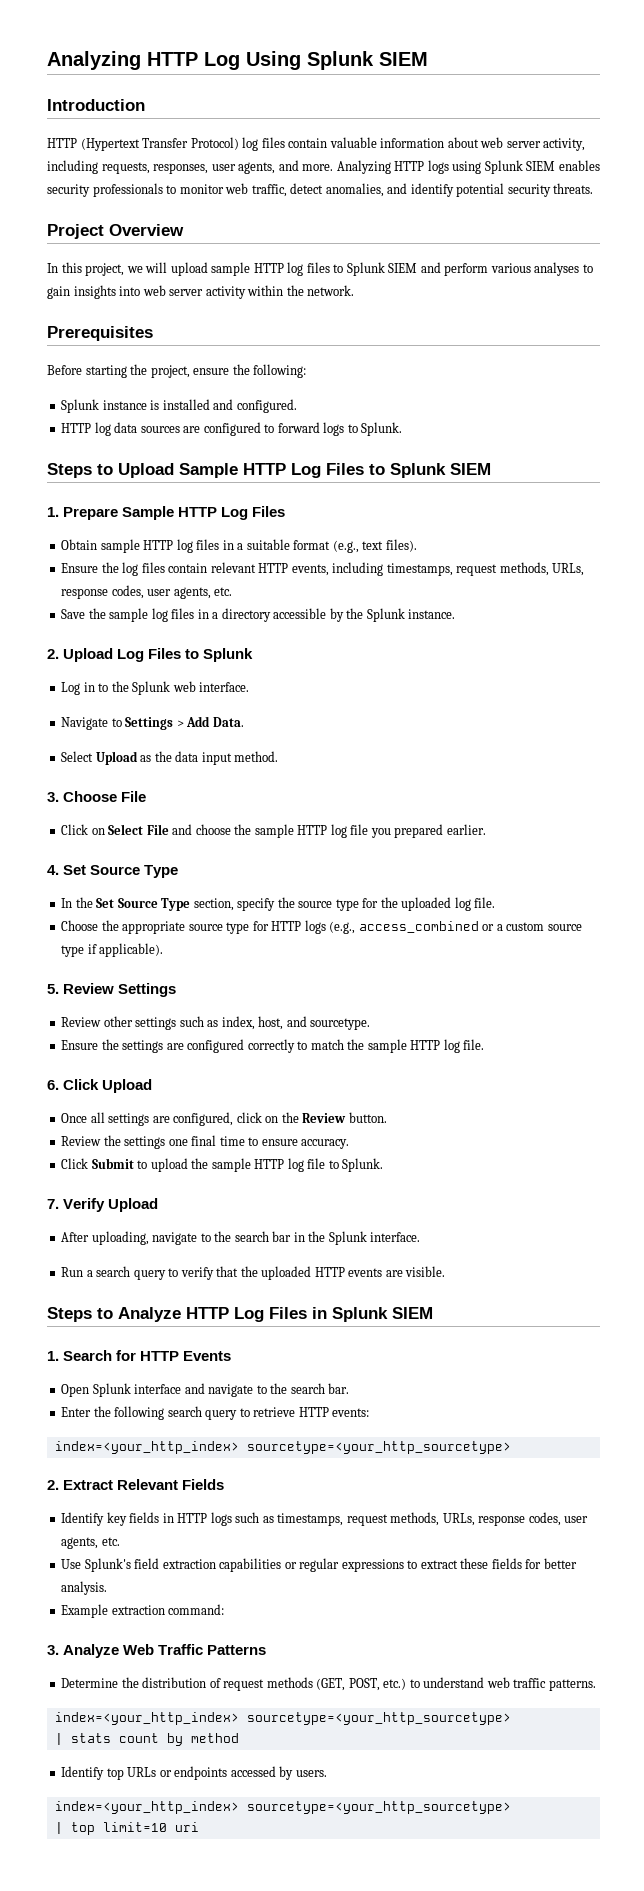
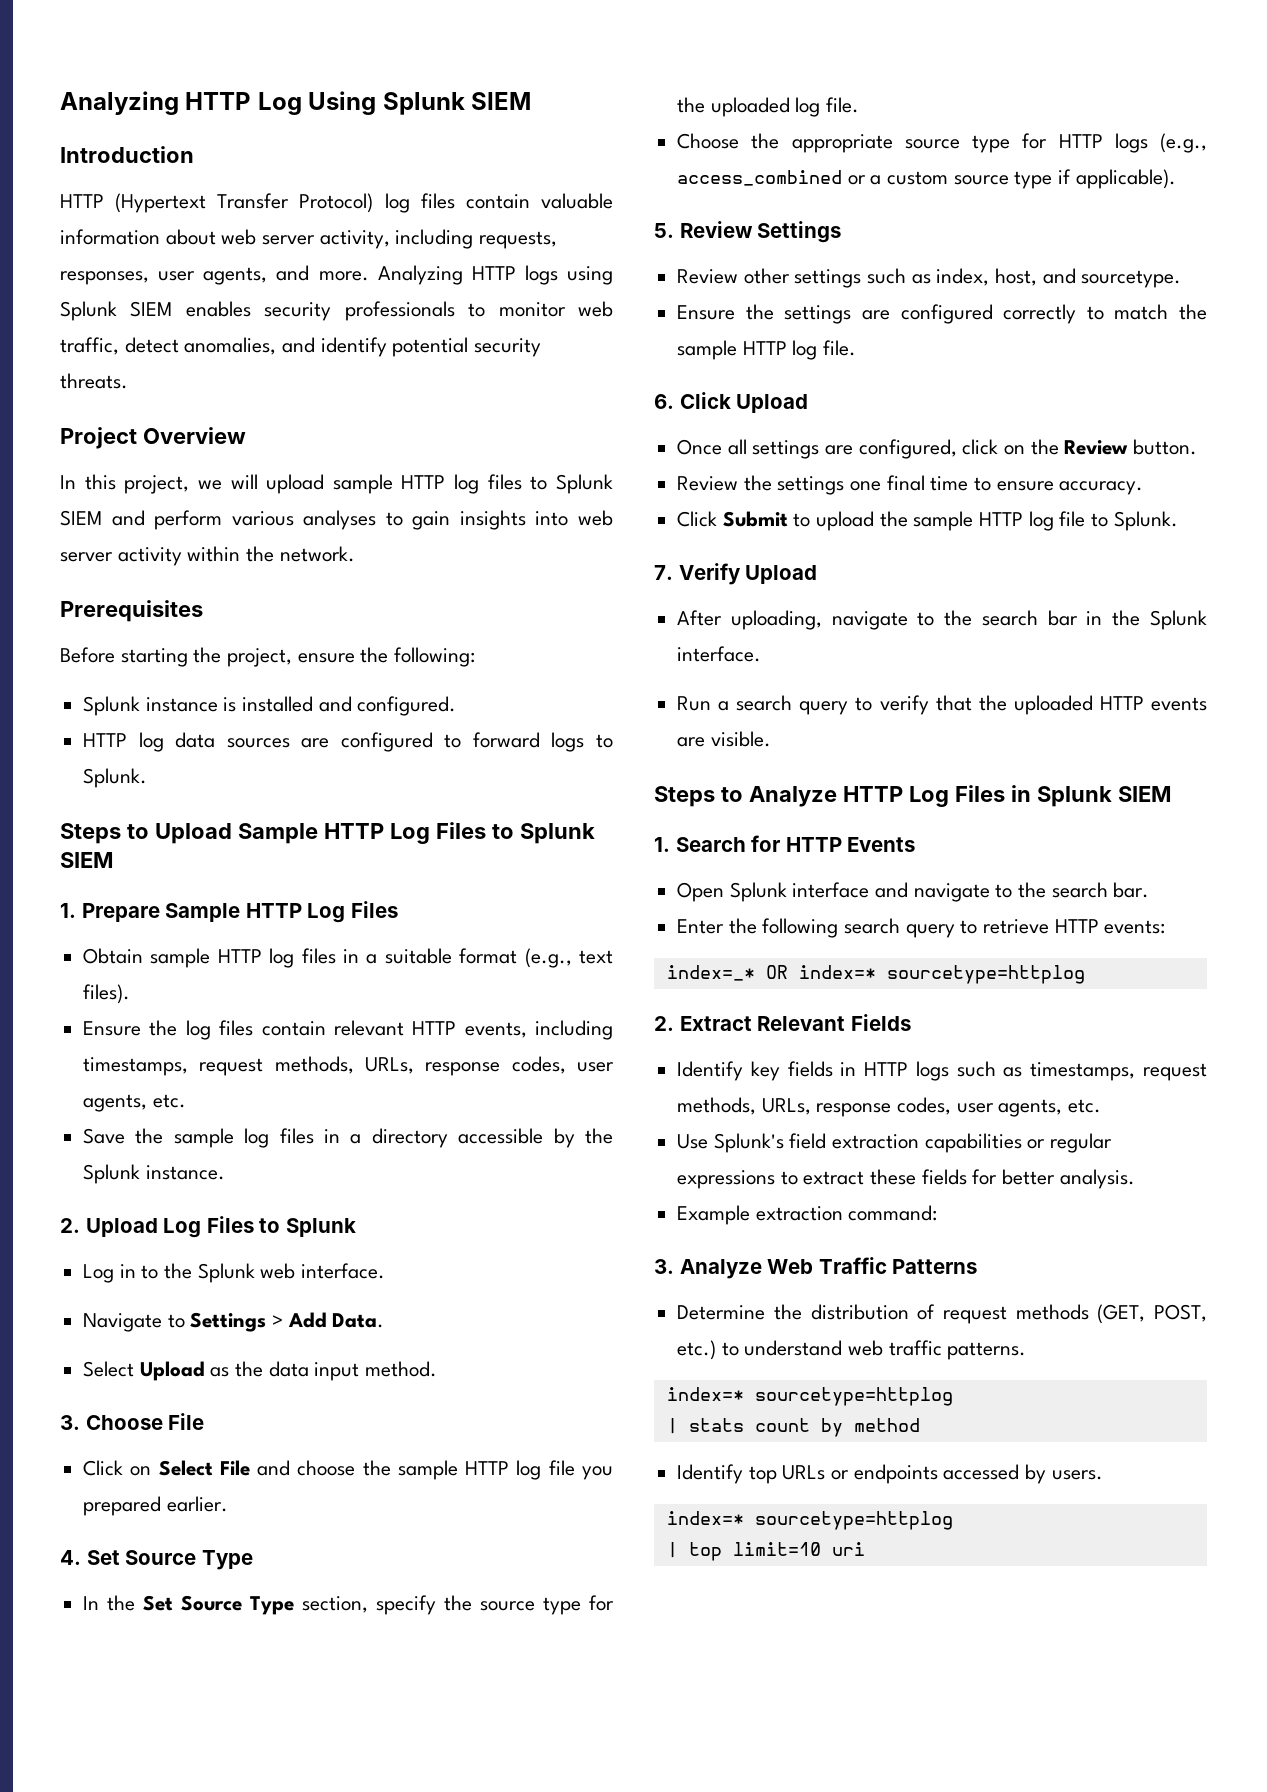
  Enter the following search query to retrieve HTTP events:
- index=<your_http_index> sourcetype=<your_http_sourcetype>
+ index=_* OR index=* sourcetype=httplog
  Determine the distribution of request methods (GET, POST, etc.) to understand web traffic patterns.
- index=<your_http_index> sourcetype=<your_http_sourcetype>
+ index=* sourcetype=httplog
  Identify top URLs or endpoints accessed by users.
- index=<your_http_index> sourcetype=<your_http_sourcetype>
+ index=* sourcetype=httplog

